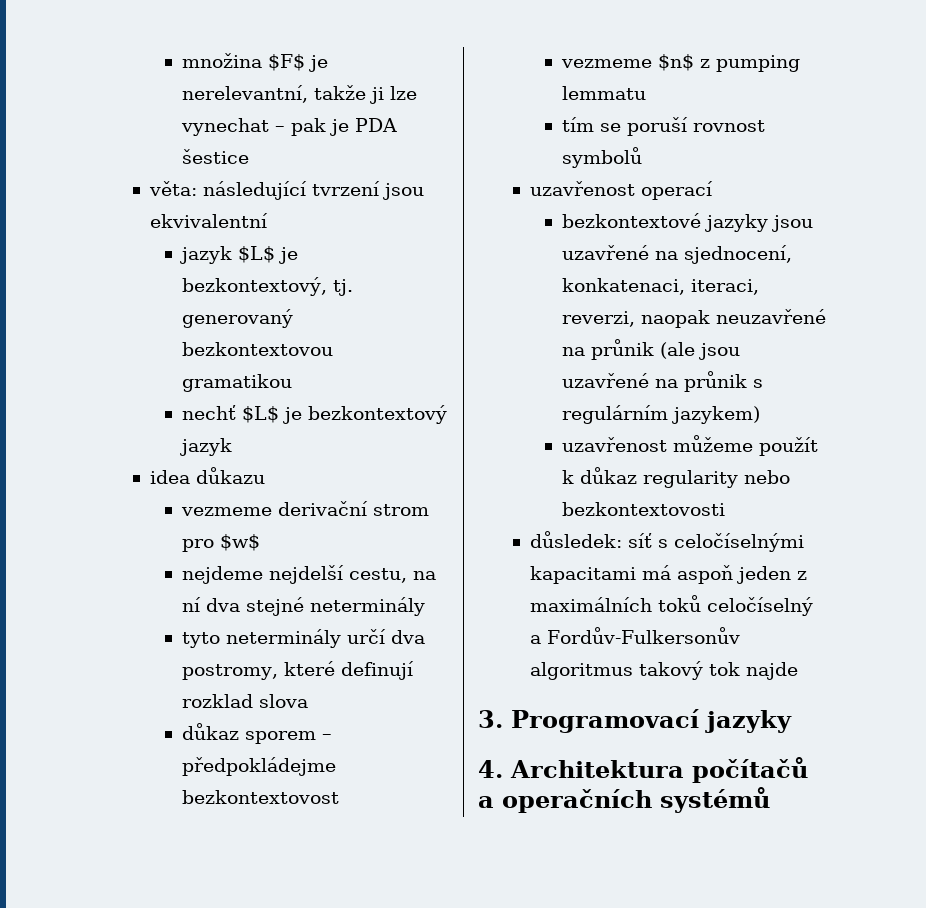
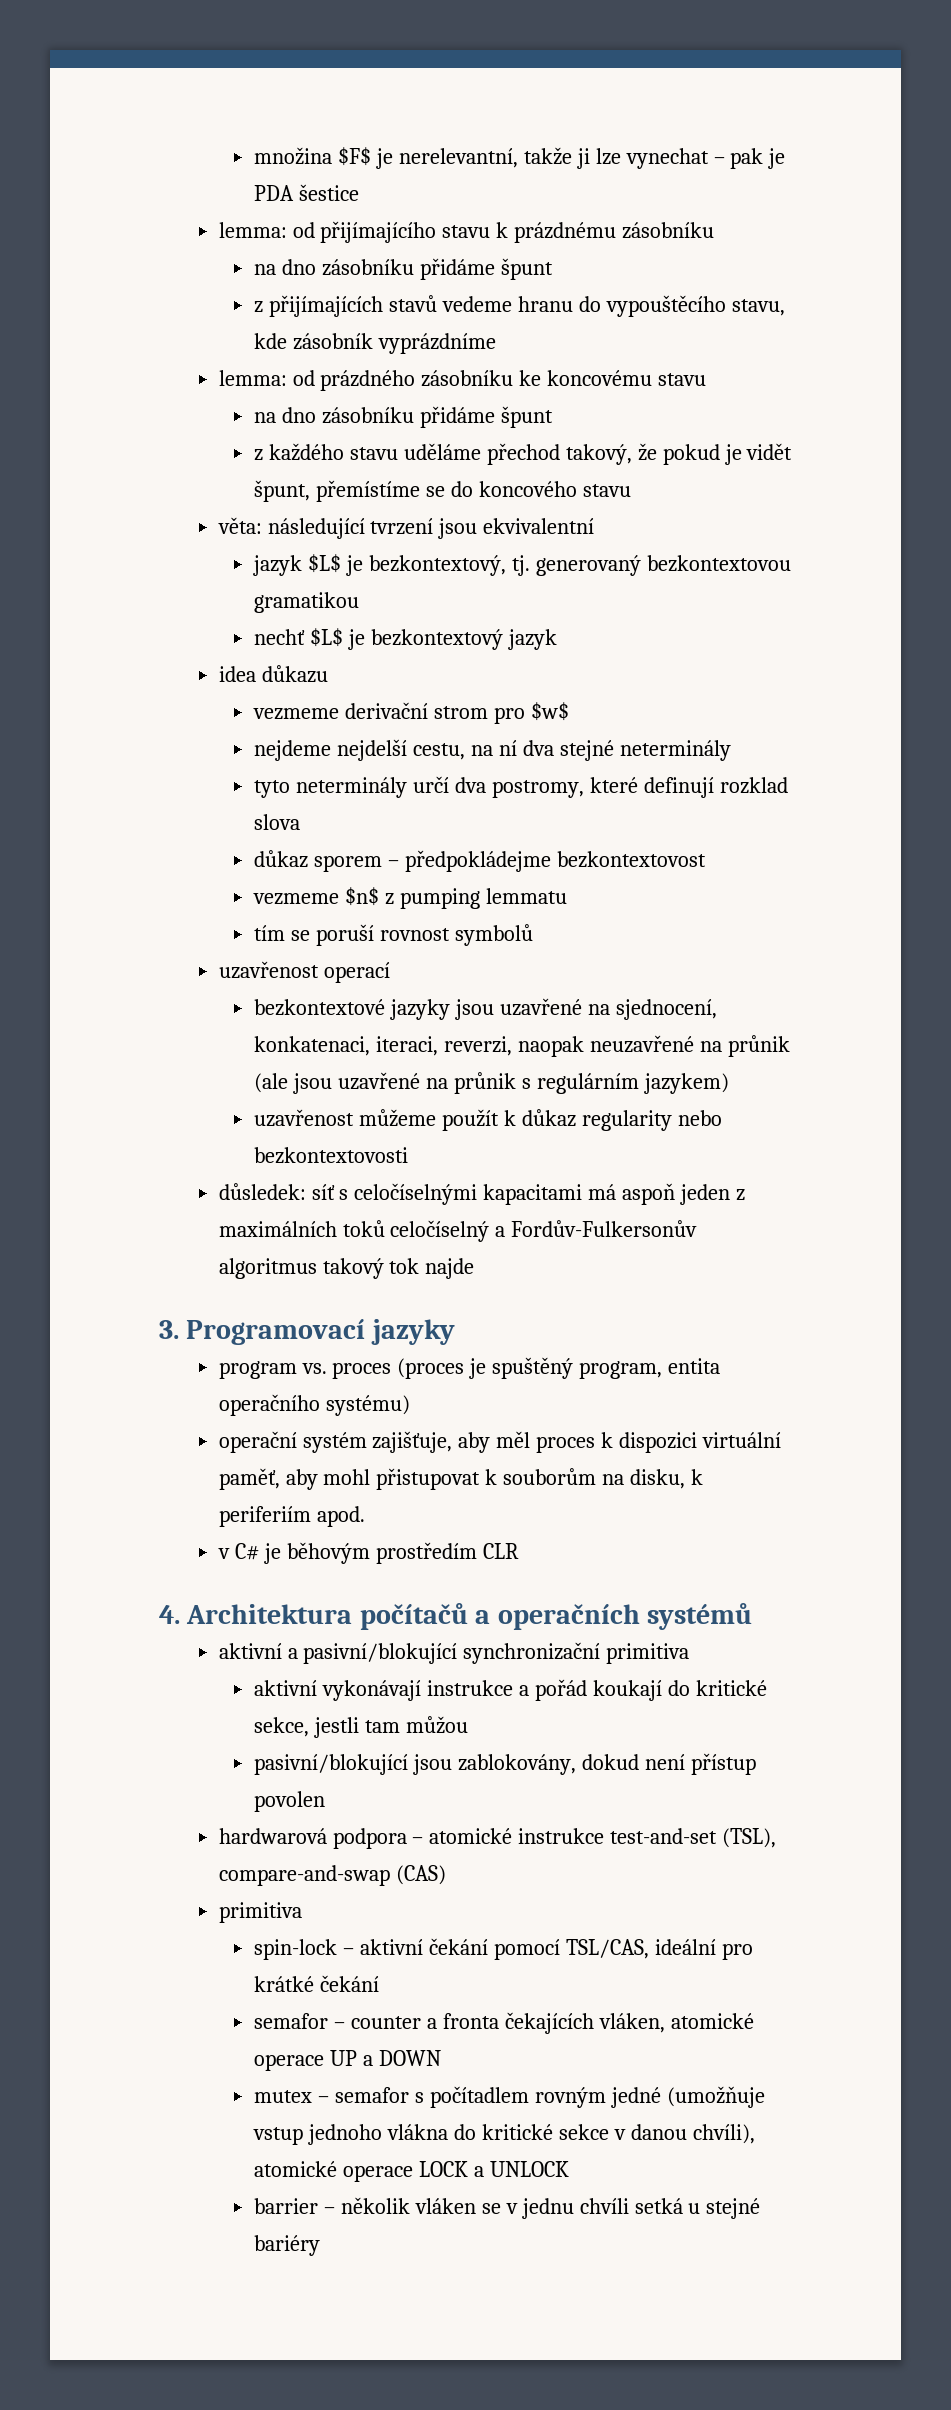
+ lemma: od přijímajícího stavu k prázdnému zásobníku
+ na dno zásobníku přidáme špunt
+ z přijímajících stavů vedeme hranu do vypouštěcího stavu, kde zásobník vyprázdníme
+ lemma: od prázdného zásobníku ke koncovému stavu
+ na dno zásobníku přidáme špunt
+ z každého stavu uděláme přechod takový, že pokud je vidět špunt, přemístíme se do koncového stavu
+ program vs. proces (proces je spuštěný program, entita operačního systému)
+ operační systém zajišťuje, aby měl proces k dispozici virtuální paměť, aby mohl přistupovat k souborům na disku, k periferiím apod.
+ v C# je běhovým prostředím CLR
+ aktivní a pasivní/blokující synchronizační primitiva
+ aktivní vykonávají instrukce a pořád koukají do kritické sekce, jestli tam můžou
+ pasivní/blokující jsou zablokovány, dokud není přístup povolen
+ hardwarová podpora – atomické instrukce test-and-set (TSL), compare-and-swap (CAS)
+ primitiva
+ spin-lock – aktivní čekání pomocí TSL/CAS, ideální pro krátké čekání
+ semafor – counter a fronta čekajících vláken, atomické operace UP a DOWN
+ mutex – semafor s počítadlem rovným jedné (umožňuje vstup jednoho vlákna do kritické sekce v danou chvíli), atomické operace LOCK a UNLOCK
+ barrier – několik vláken se v jednu chvíli setká u stejné bariéry

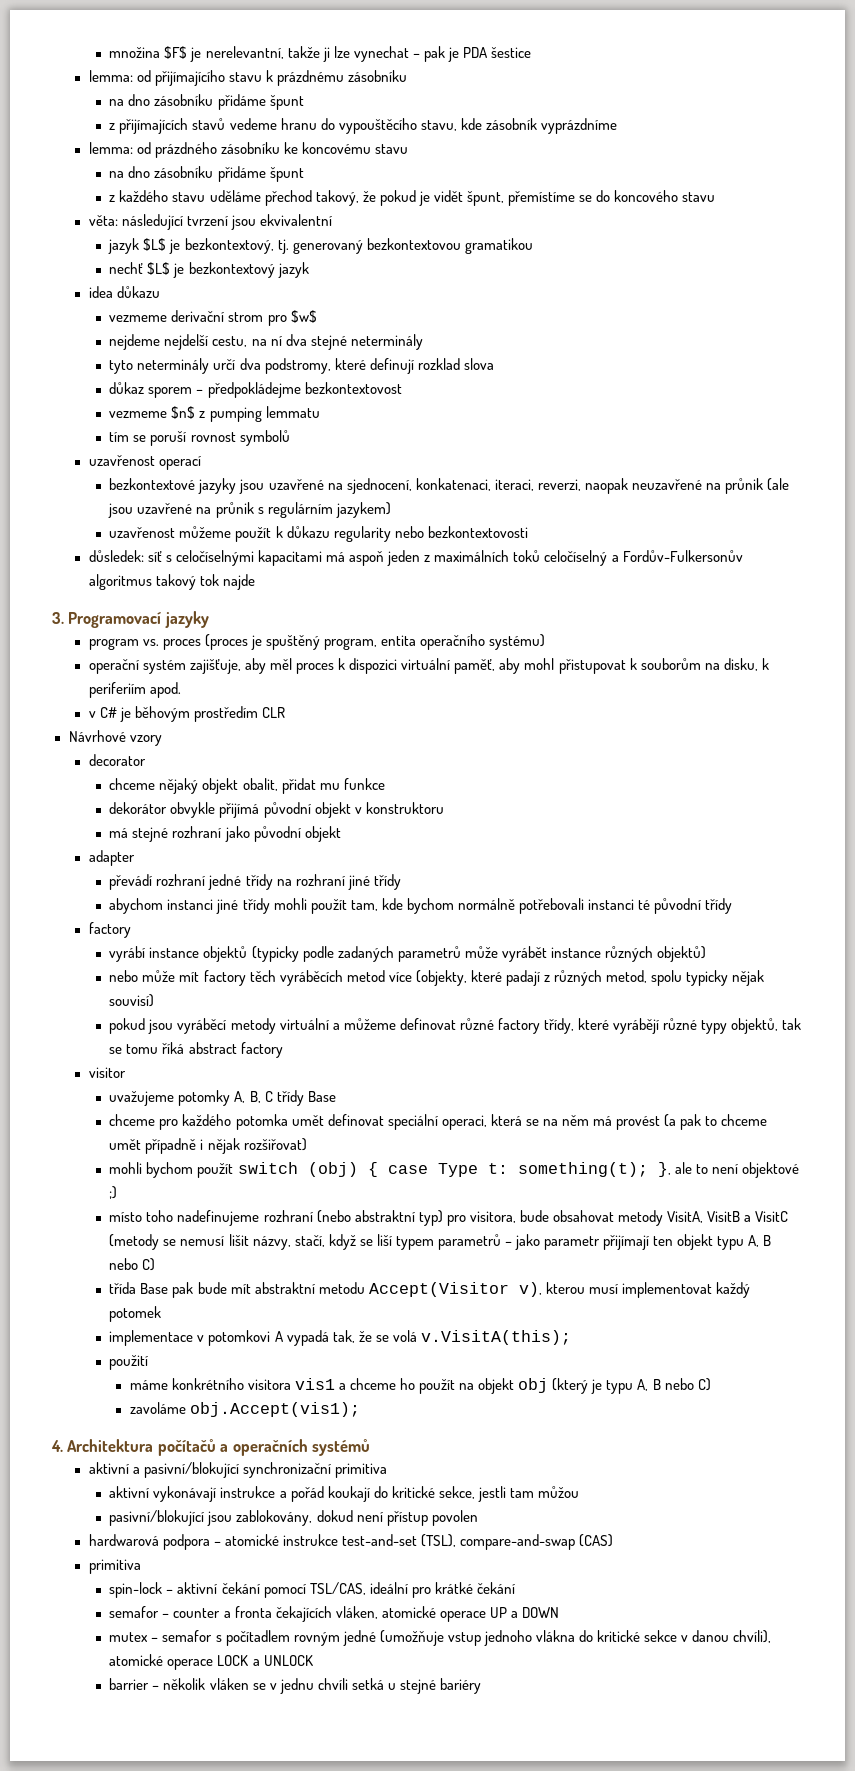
- tyto neterminály určí dva postromy, které definují rozklad slova
+ tyto neterminály určí dva podstromy, které definují rozklad slova
- uzavřenost můžeme použít k důkaz regularity nebo bezkontextovosti
+ uzavřenost můžeme použít k důkazu regularity nebo bezkontextovosti
+ Návrhové vzory
+ decorator
+ chceme nějaký objekt obalit, přidat mu funkce
+ dekorátor obvykle přijímá původní objekt v konstruktoru
+ má stejné rozhraní jako původní objekt
+ adapter
+ převádí rozhraní jedné třídy na rozhraní jiné třídy
+ abychom instanci jiné třídy mohli použít tam, kde bychom normálně potřebovali instanci té původní třídy
+ factory
+ vyrábí instance objektů (typicky podle zadaných parametrů může vyrábět instance různých objektů)
+ nebo může mít factory těch vyráběcích metod více (objekty, které padají z různých metod, spolu typicky nějak souvisí)
+ pokud jsou vyráběcí metody virtuální a můžeme definovat různé factory třídy, které vyrábějí různé typy objektů, tak se tomu říká abstract factory
+ visitor
+ uvažujeme potomky A, B, C třídy Base
+ chceme pro každého potomka umět definovat speciální operaci, která se na něm má provést (a pak to chceme umět případně i nějak rozšiřovat)
+ mohli bychom použít switch (obj) { case Type t: something(t); }, ale to není objektové ;)
+ místo toho nadefinujeme rozhraní (nebo abstraktní typ) pro visitora, bude obsahovat metody VisitA, VisitB a VisitC (metody se nemusí lišit názvy, stačí, když se liší typem parametrů – jako parametr přijímají ten objekt typu A, B nebo C)
+ třída Base pak bude mít abstraktní metodu Accept(Visitor v), kterou musí implementovat každý potomek
+ implementace v potomkovi A vypadá tak, že se volá v.VisitA(this);
+ použití
+ máme konkrétního visitora vis1 a chceme ho použít na objekt obj (který je typu A, B nebo C)
+ zavoláme obj.Accept(vis1);

